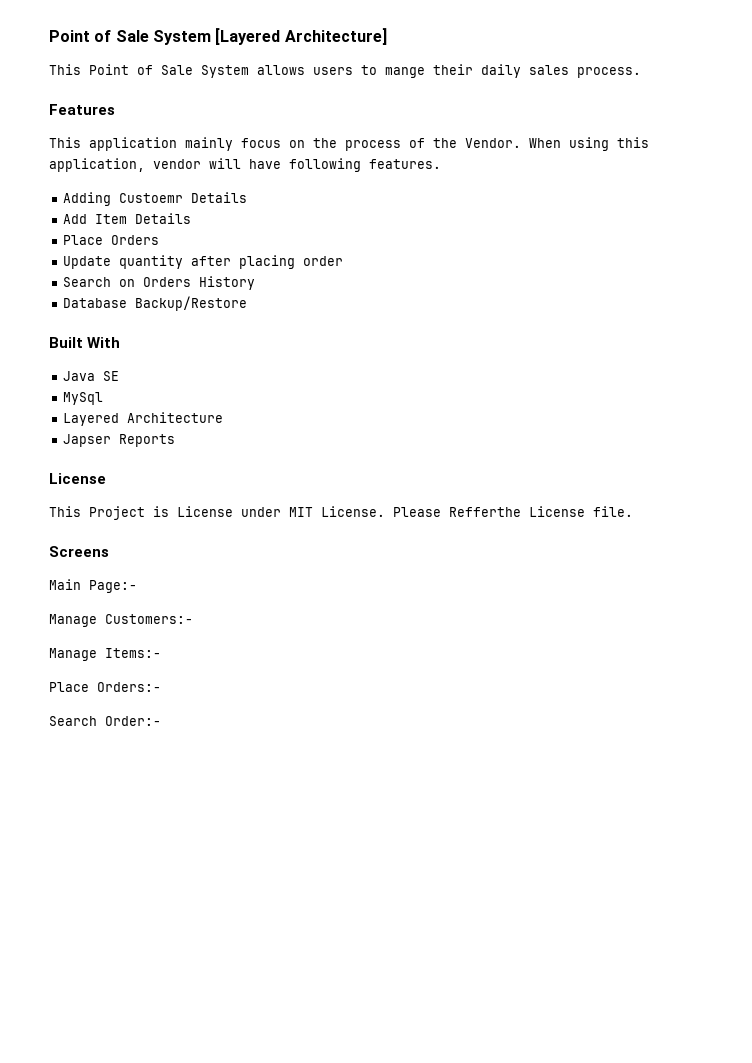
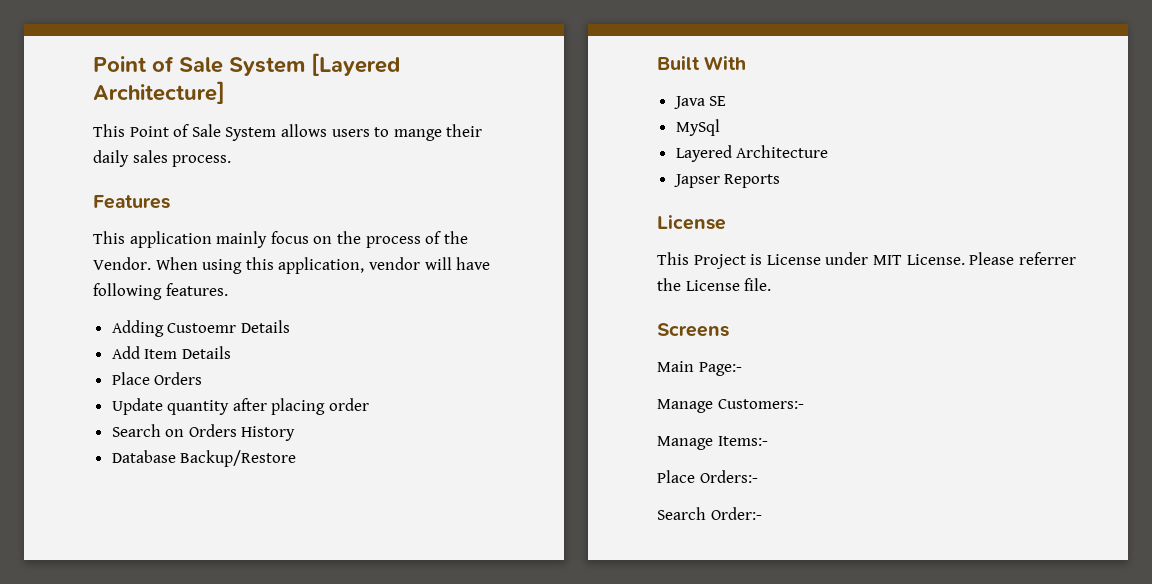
- Please Refferthe License file.
+ Please referrer the License file.

